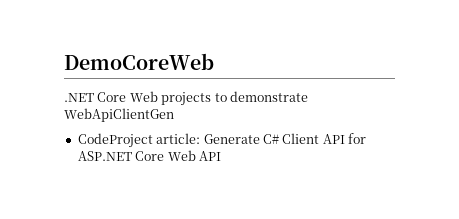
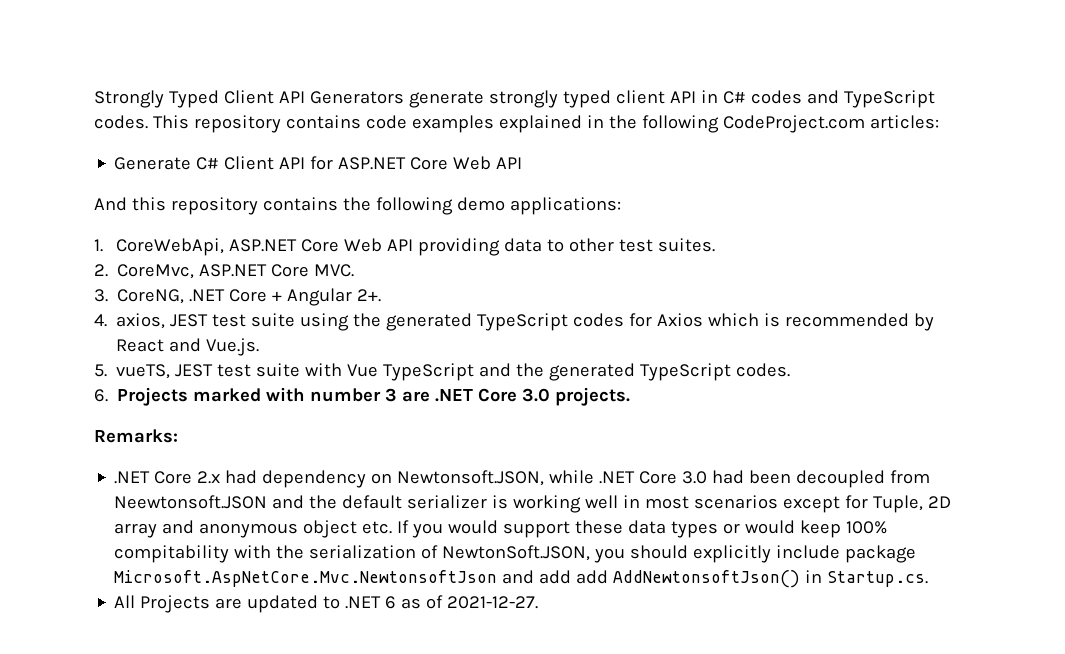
- DemoCoreWeb
- .NET Core Web projects to demonstrate WebApiClientGen
- CodeProject article: Generate C# Client API for ASP.NET Core Web API
+ Strongly Typed Client API Generators generate strongly typed client API in C# codes and TypeScript codes. This repository contains code examples explained in the following CodeProject.com articles:
+ Generate C# Client API for ASP.NET Core Web API
+ And this repository contains the following demo applications:
+ 1. CoreWebApi, ASP.NET Core Web API providing data to other test suites.
+ 2. CoreMvc, ASP.NET Core MVC.
+ 3. CoreNG, .NET Core + Angular 2+.
+ 4. axios, JEST test suite using the generated TypeScript codes for Axios which is recommended by React and Vue.js.
+ 5. vueTS, JEST test suite with Vue TypeScript and the generated TypeScript codes.
+ 6. Projects marked with number 3 are .NET Core 3.0 projects.
+ Remarks:
+ .NET Core 2.x had dependency on Newtonsoft.JSON, while .NET Core 3.0 had been decoupled from Neewtonsoft.JSON and the default serializer is working well in most scenarios except for Tuple, 2D array and anonymous object etc. If you would support these data types or would keep 100% compitability with the serialization of NewtonSoft.JSON, you should explicitly include package Microsoft.AspNetCore.Mvc.NewtonsoftJson and add add AddNewtonsoftJson() in Startup.cs.
+ All Projects are updated to .NET 6 as of 2021-12-27.

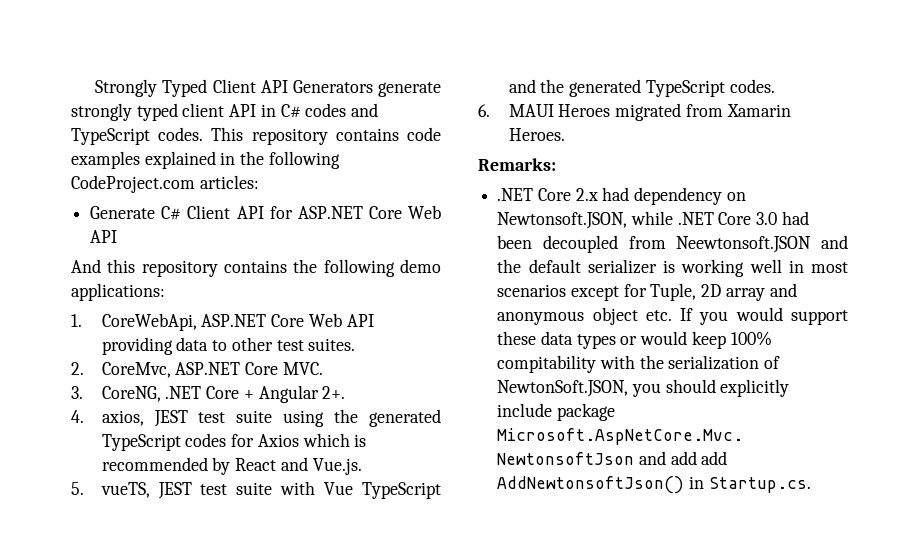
- 6. Projects marked with number 3 are .NET Core 3.0 projects.
+ 6. MAUI Heroes migrated from Xamarin Heroes.
- All Projects are updated to .NET 6 as of 2021-12-27.

